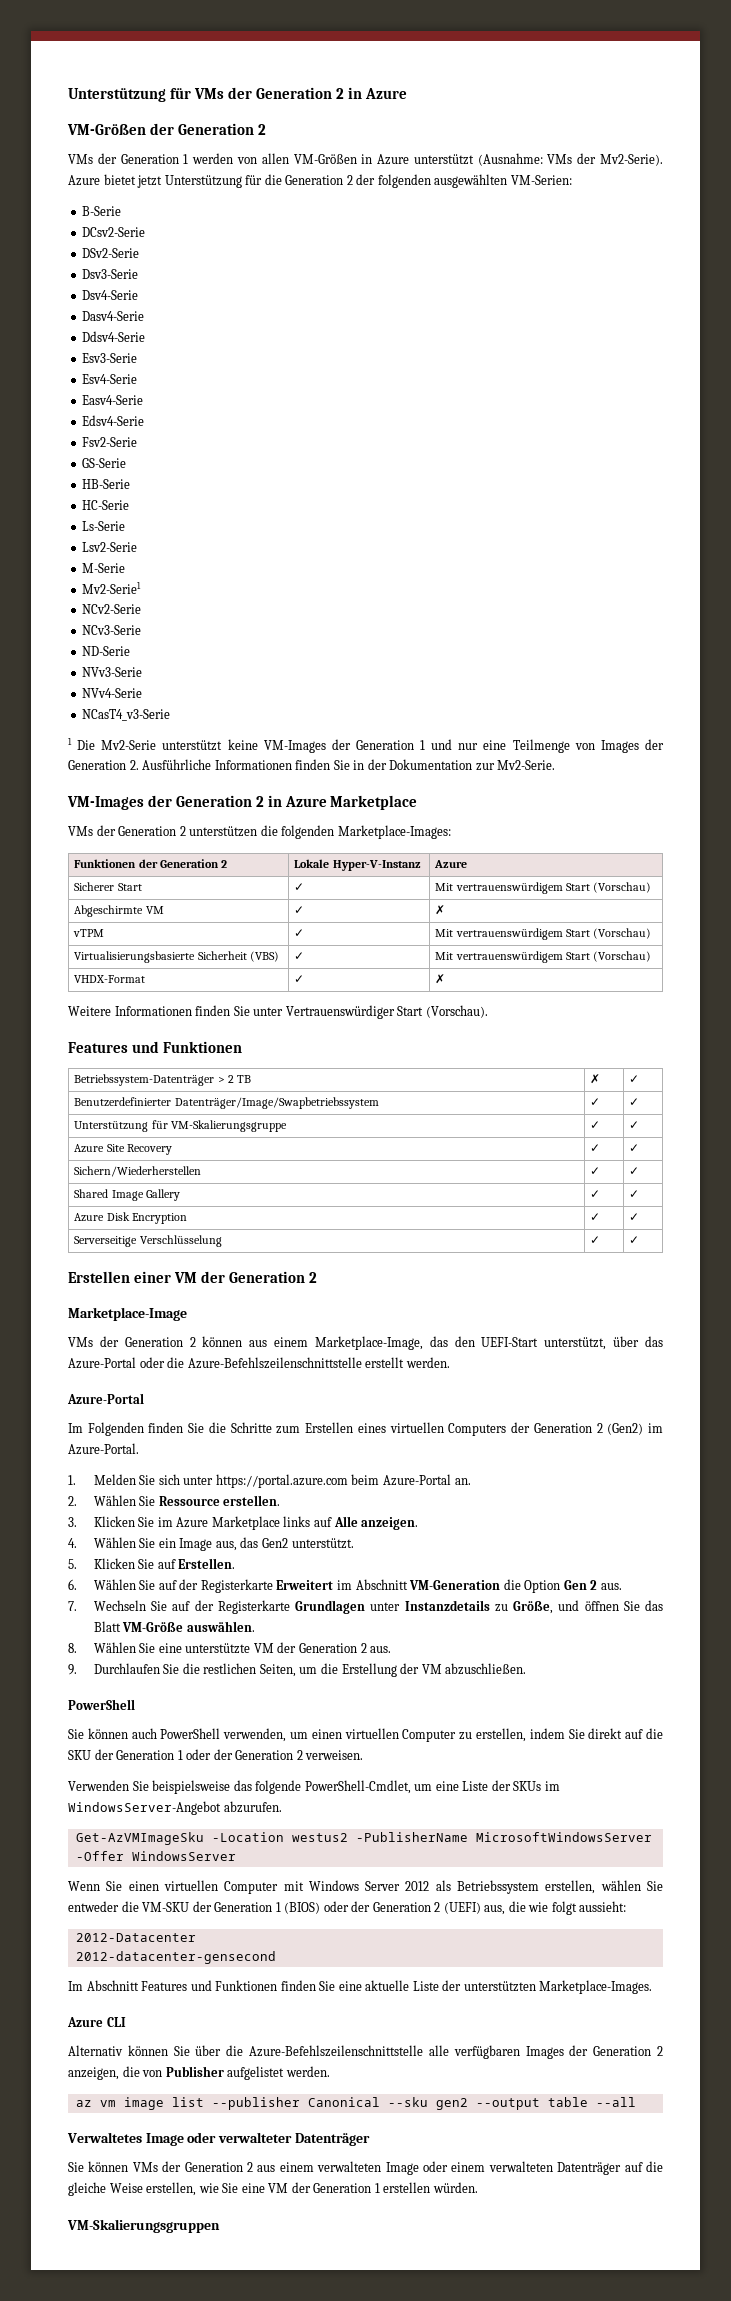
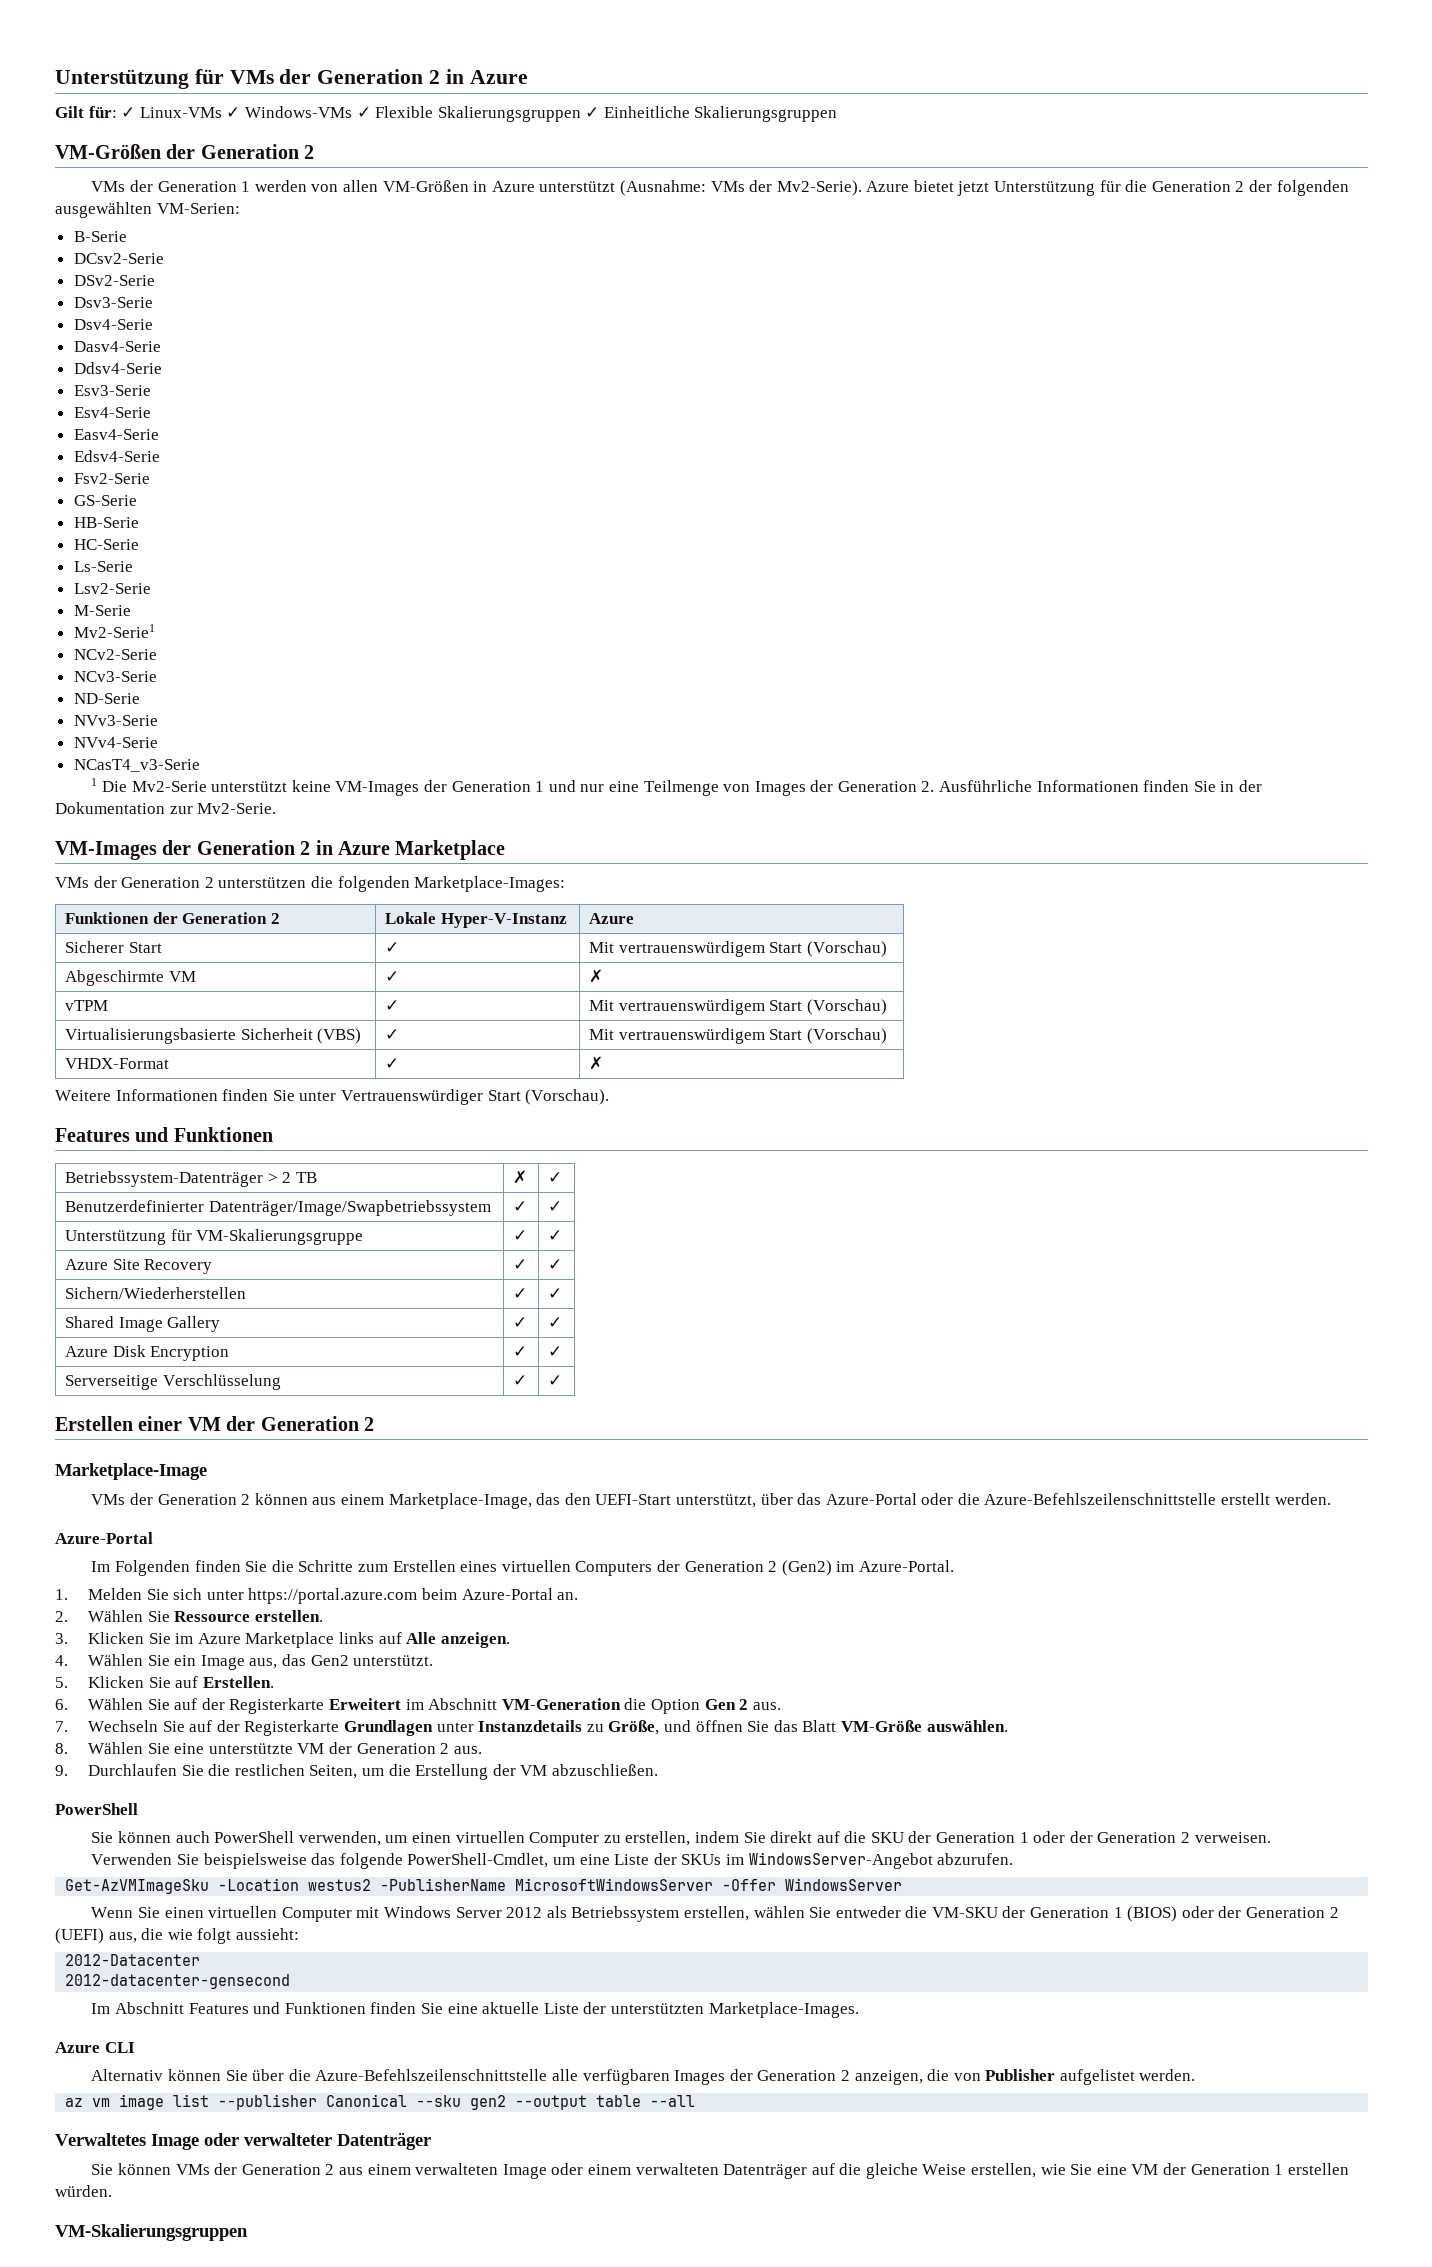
+ Gilt für: ✓ Linux-VMs ✓ Windows-VMs ✓ Flexible Skalierungsgruppen ✓ Einheitliche Skalierungsgruppen

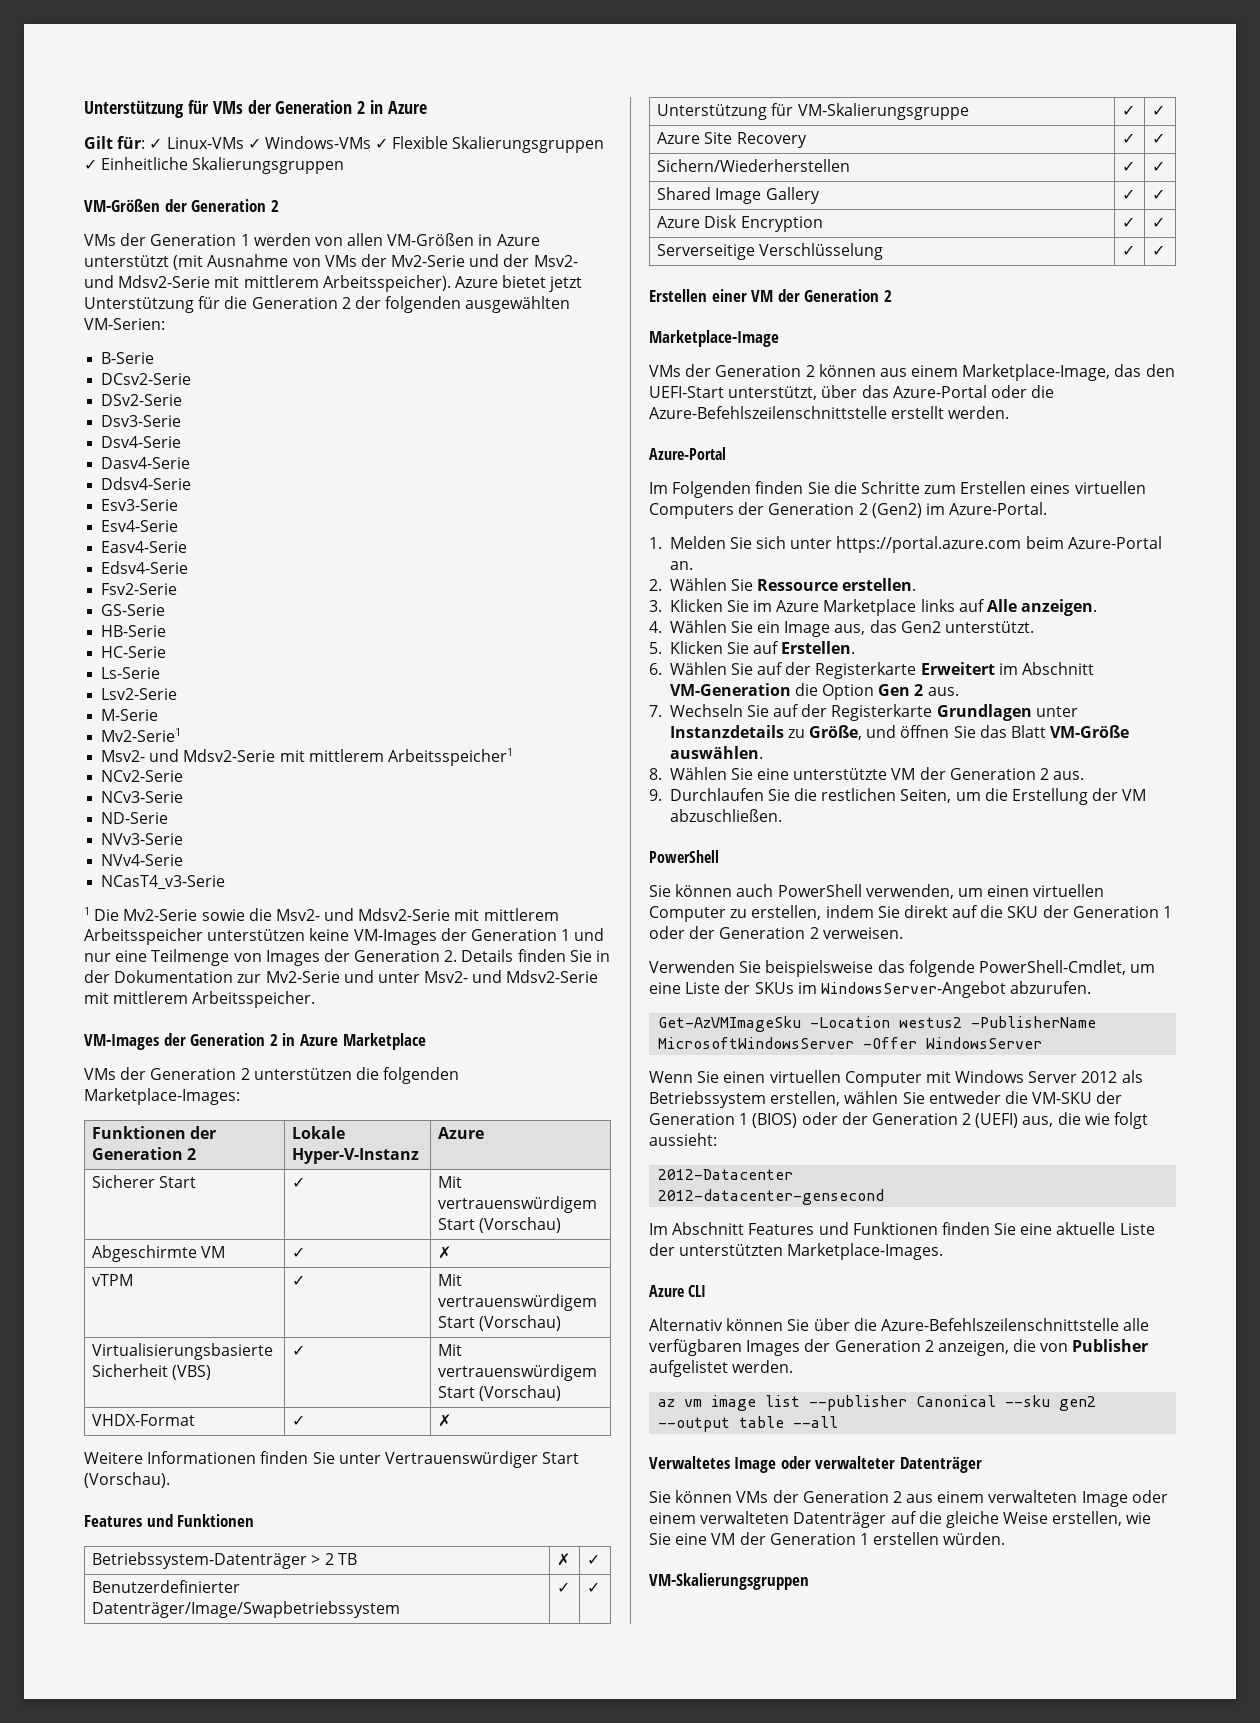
- VMs der Generation 1 werden von allen VM-Größen in Azure unterstützt (Ausnahme: VMs der Mv2-Serie).
+ VMs der Generation 1 werden von allen VM-Größen in Azure unterstützt (mit Ausnahme von VMs der Mv2-Serie und der Msv2- und Mdsv2-Serie mit mittlerem Arbeitsspeicher).
+ Msv2- und Mdsv2-Serie mit mittlerem Arbeitsspeicher1
- 1 Die Mv2-Serie unterstützt keine VM-Images der Generation 1 und nur eine Teilmenge von Images der Generation 2. Ausführliche Informationen finden Sie in der Dokumentation zur Mv2-Serie.
+ 1 Die Mv2-Serie sowie die Msv2- und Mdsv2-Serie mit mittlerem Arbeitsspeicher unterstützen keine VM-Images der Generation 1 und nur eine Teilmenge von Images der Generation 2. Details finden Sie in der Dokumentation zur Mv2-Serie und unter Msv2- und Mdsv2-Serie mit mittlerem Arbeitsspeicher.

